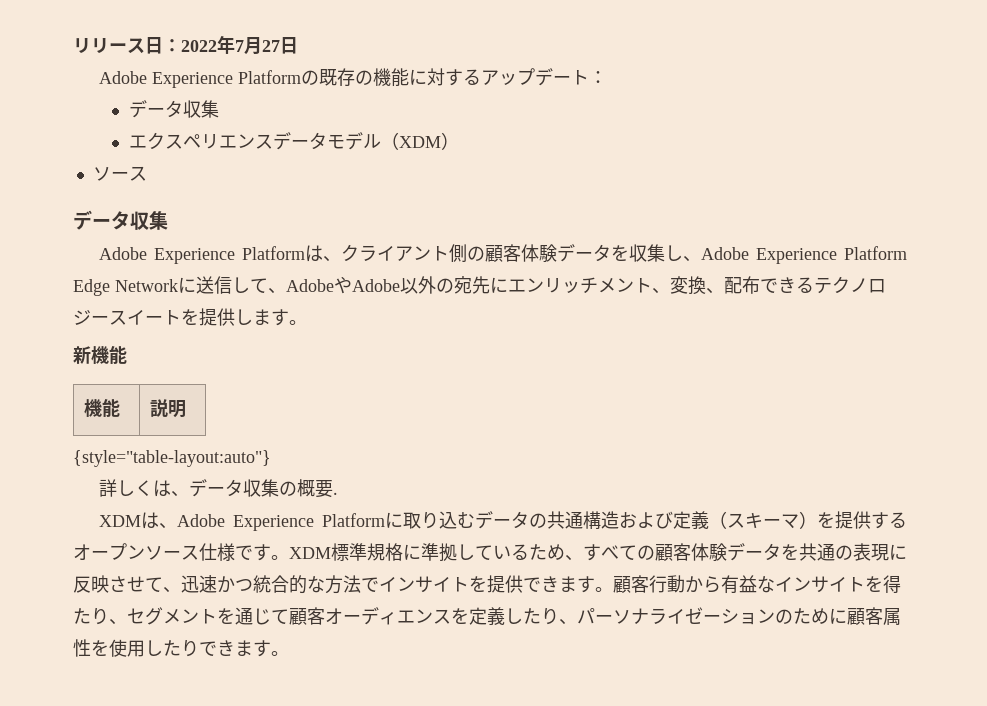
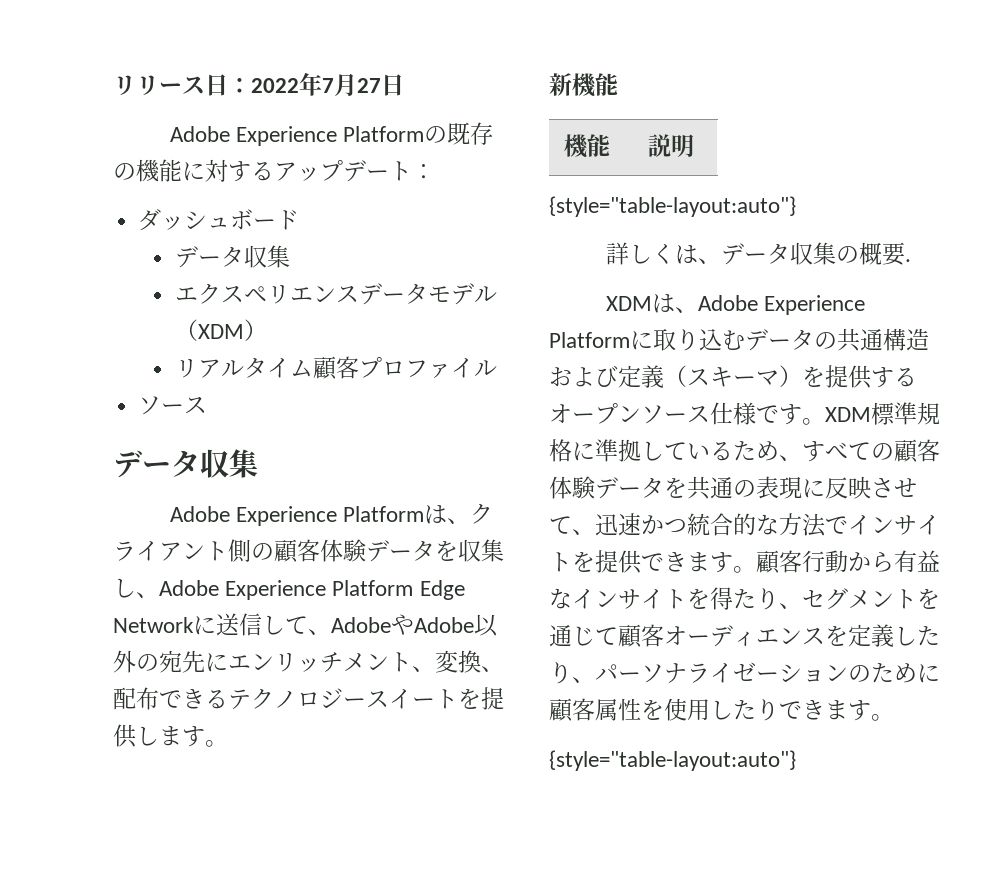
+ ダッシュボード
+ リアルタイム顧客プロファイル
  顧客行動から有益なインサイトを得たり、セグメントを通じて顧客オーディエンスを定義したり、パーソナライゼーションのために顧客属性を使用したりできます。
+ {style="table-layout:auto"}

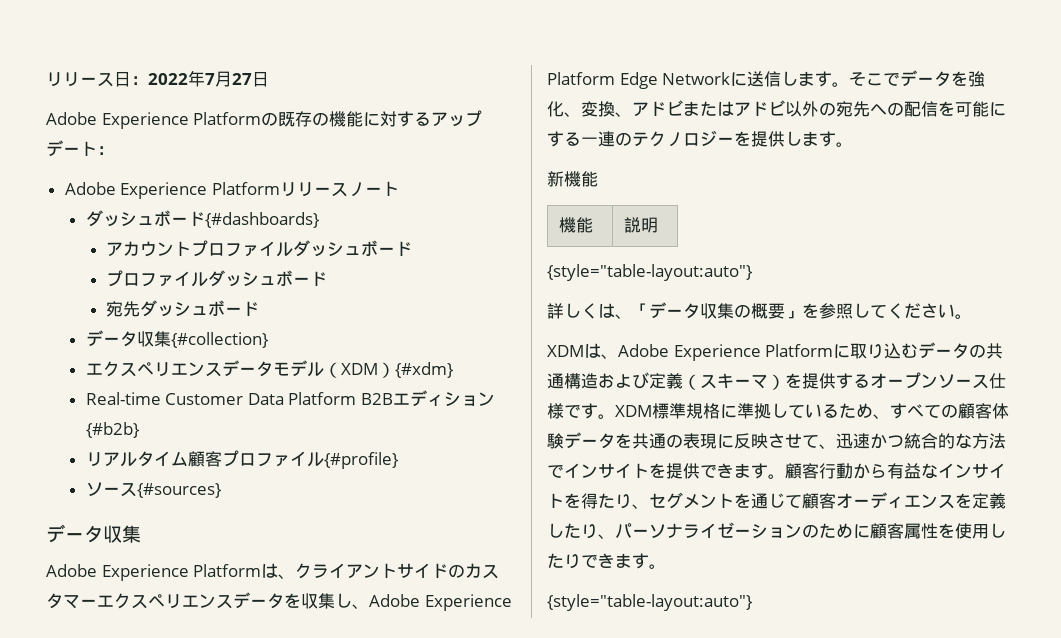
- ダッシュボード
- データ収集
+ Adobe Experience Platformリリースノート
+ ダッシュボード{#dashboards}
+ アカウントプロファイルダッシュボード
+ プロファイルダッシュボード
+ 宛先ダッシュボード
+ データ収集{#collection}
- エクスペリエンスデータモデル（XDM）
+ エクスペリエンスデータモデル（XDM）{#xdm}
+ Real-time Customer Data Platform B2Bエディション{#b2b}
- リアルタイム顧客プロファイル
- ソース
+ リアルタイム顧客プロファイル{#profile}
+ ソース{#sources}
- Adobe Experience Platformは、クライアント側の顧客体験データを収集し、Adobe Experience Platform Edge Networkに送信して、AdobeやAdobe以外の宛先にエンリッチメント、変換、配布できるテクノロジースイートを提供します。
+ Adobe Experience Platformは、クライアントサイドのカスタマーエクスペリエンスデータを収集し、Adobe Experience Platform Edge Networkに送信します。そこでデータを強化、変換、アドビまたはアドビ以外の宛先への配信を可能にする一連のテクノロジーを提供します。
- 詳しくは、データ収集の概要.
+ 詳しくは、「データ収集の概要」を参照してください。

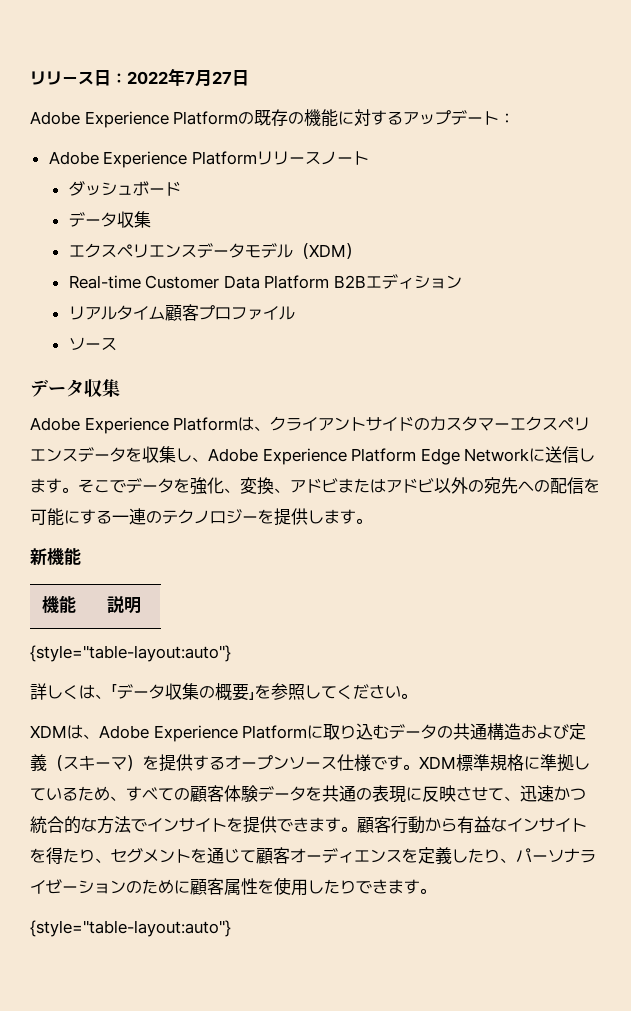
- ダッシュボード{#dashboards}
- アカウントプロファイルダッシュボード
- プロファイルダッシュボード
- 宛先ダッシュボード
- データ収集{#collection}
+ ダッシュボード
+ データ収集
- エクスペリエンスデータモデル（XDM）{#xdm}
+ エクスペリエンスデータモデル（XDM）
- Real-time Customer Data Platform B2Bエディション{#b2b}
+ Real-time Customer Data Platform B2Bエディション
- リアルタイム顧客プロファイル{#profile}
- ソース{#sources}
+ リアルタイム顧客プロファイル
+ ソース

